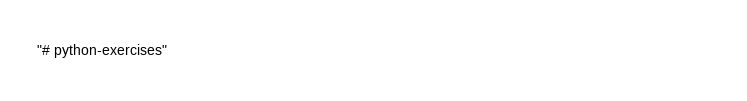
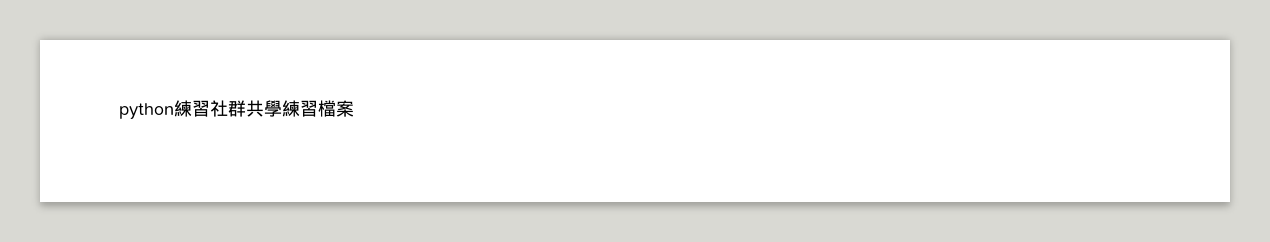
- "# python-exercises"
+ python練習社群共學練習檔案

